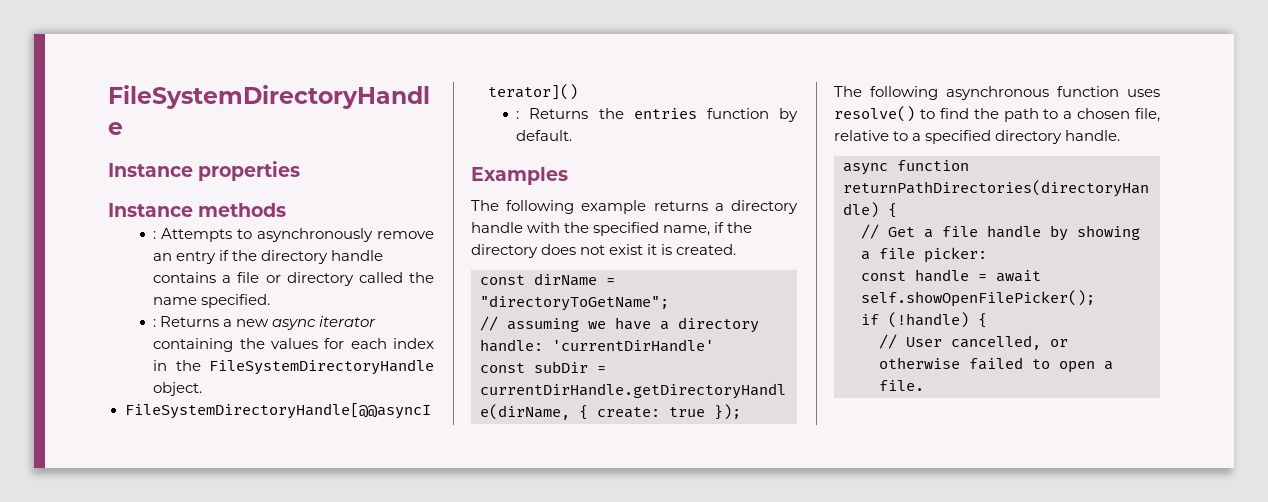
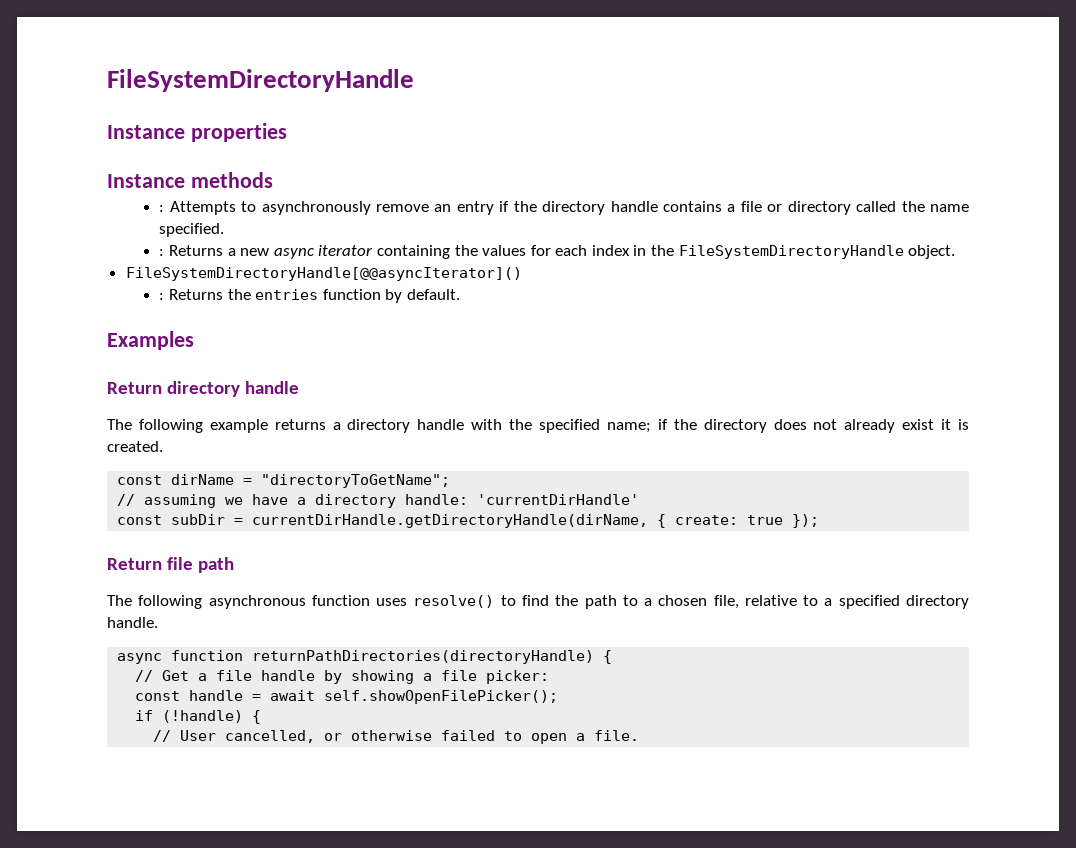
+ Return directory handle
- The following example returns a directory handle with the specified name, if the directory does not exist it is created.
+ The following example returns a directory handle with the specified name; if the directory does not already exist it is created.
+ Return file path

